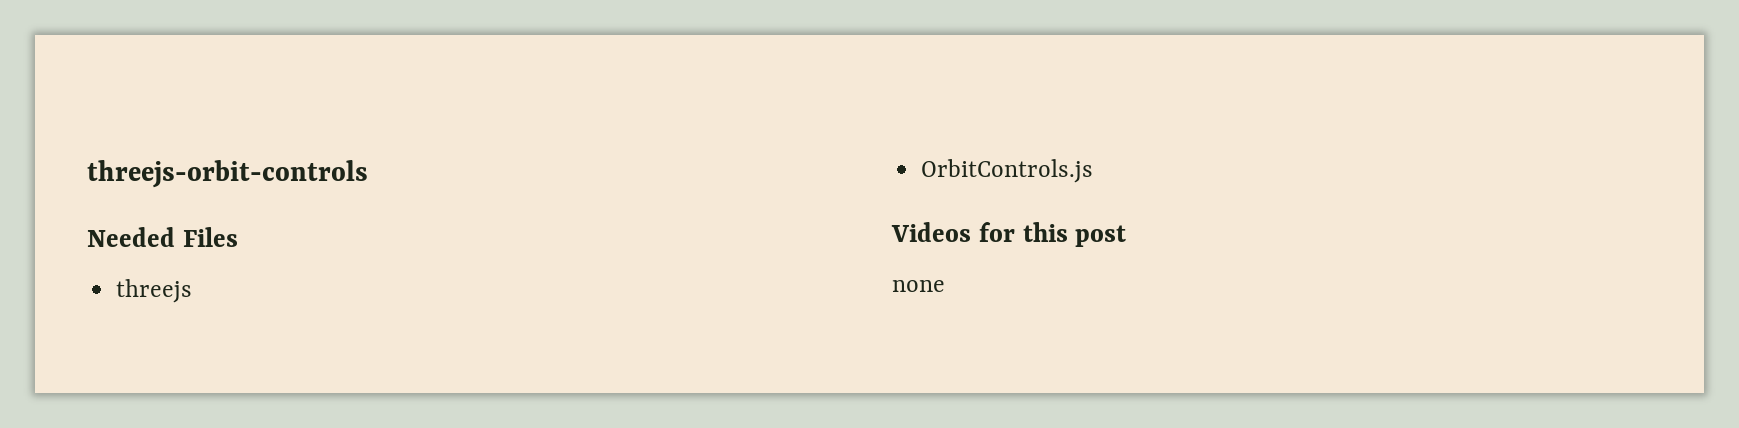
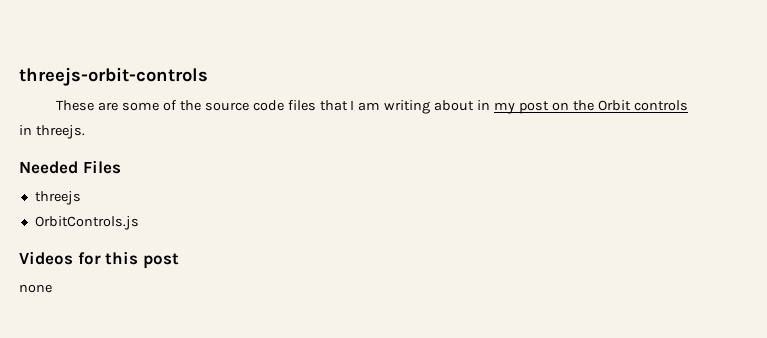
+ These are some of the source code files that I am writing about in my post on the Orbit controls in threejs.

